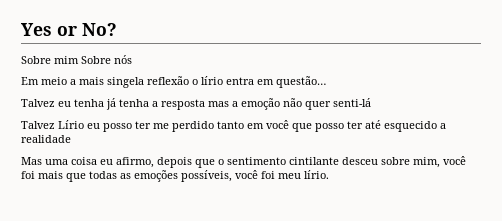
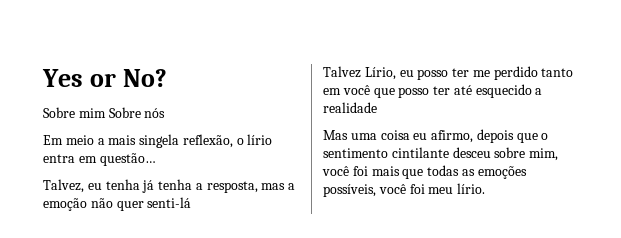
- Em meio a mais singela reflexão o lírio entra em questão…
+ Em meio a mais singela reflexão, o lírio entra em questão…
- Talvez eu tenha já tenha a resposta mas a emoção não quer senti-lá
+ Talvez, eu tenha já tenha a resposta, mas a emoção não quer senti-lá
- Talvez Lírio eu posso ter me perdido tanto em você que posso ter até esquecido a realidade
+ Talvez Lírio, eu posso ter me perdido tanto em você que posso ter até esquecido a realidade

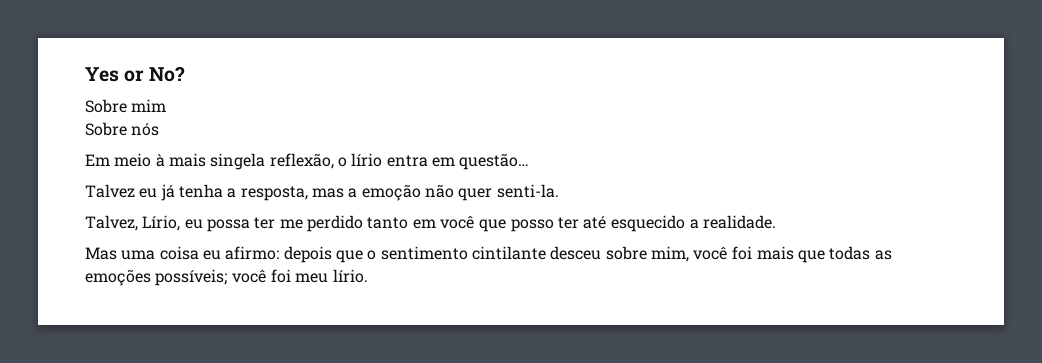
- Sobre mim Sobre nós
+ Sobre mim
+ Sobre nós
- Em meio a mais singela reflexão, o lírio entra em questão…
+ Em meio à mais singela reflexão, o lírio entra em questão…
- Talvez, eu tenha já tenha a resposta, mas a emoção não quer senti-lá
- Talvez Lírio, eu posso ter me perdido tanto em você que posso ter até esquecido a realidade
+ Talvez eu já tenha a resposta, mas a emoção não quer senti-la.
+ Talvez, Lírio, eu possa ter me perdido tanto em você que posso ter até esquecido a realidade.
- Mas uma coisa eu afirmo, depois que o sentimento cintilante desceu sobre mim, você foi mais que todas as emoções possíveis, você foi meu lírio.
+ Mas uma coisa eu afirmo: depois que o sentimento cintilante desceu sobre mim, você foi mais que todas as emoções possíveis; você foi meu lírio.

